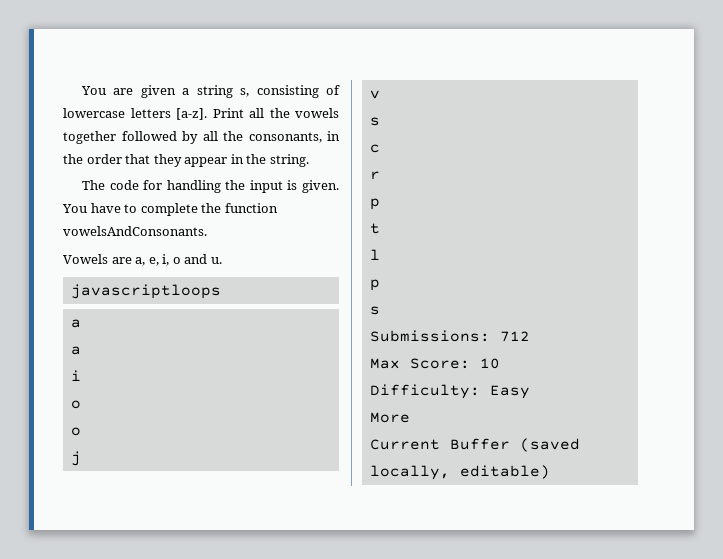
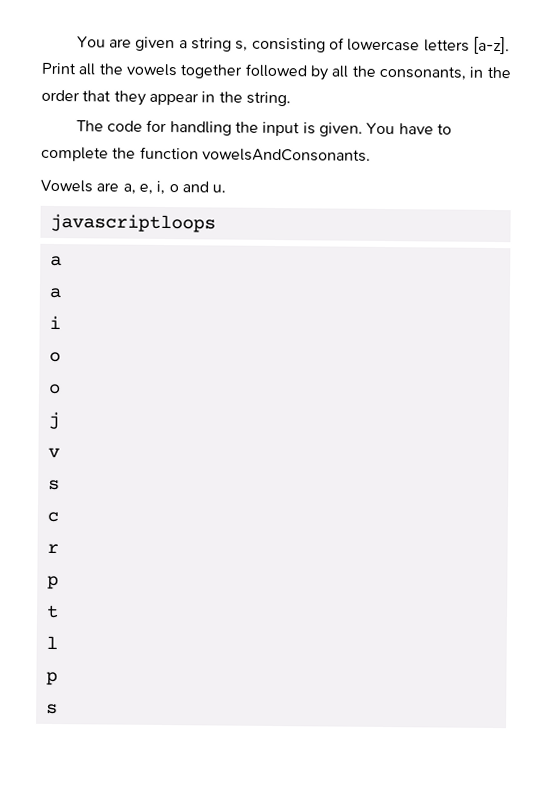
- Submissions: 712
- Max Score: 10
- Difficulty: Easy
- More
- Current Buffer (saved locally, editable)

